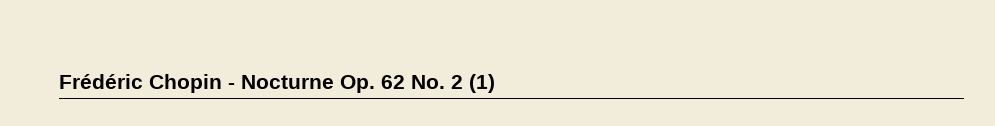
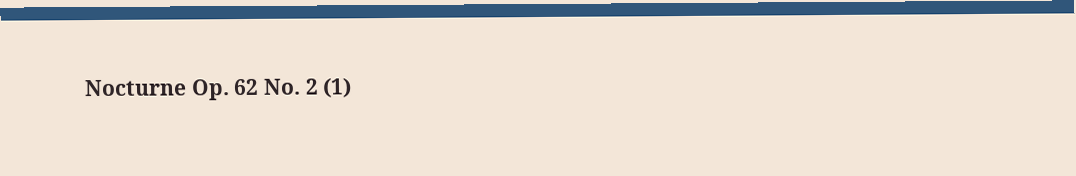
- Frédéric Chopin - Nocturne Op. 62 No. 2 (1)
+ Nocturne Op. 62 No. 2 (1)

